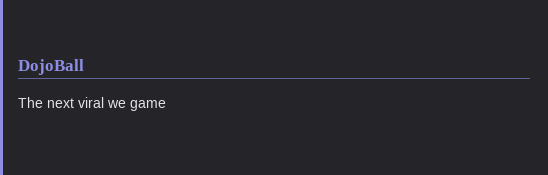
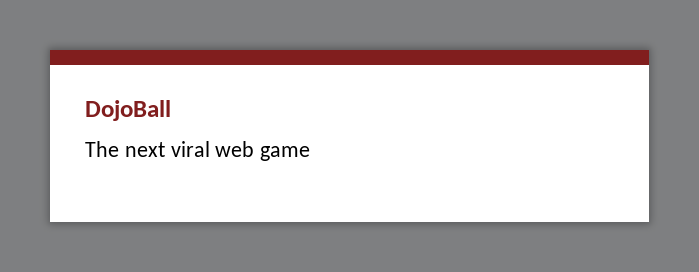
- The next viral we game
+ The next viral web game

